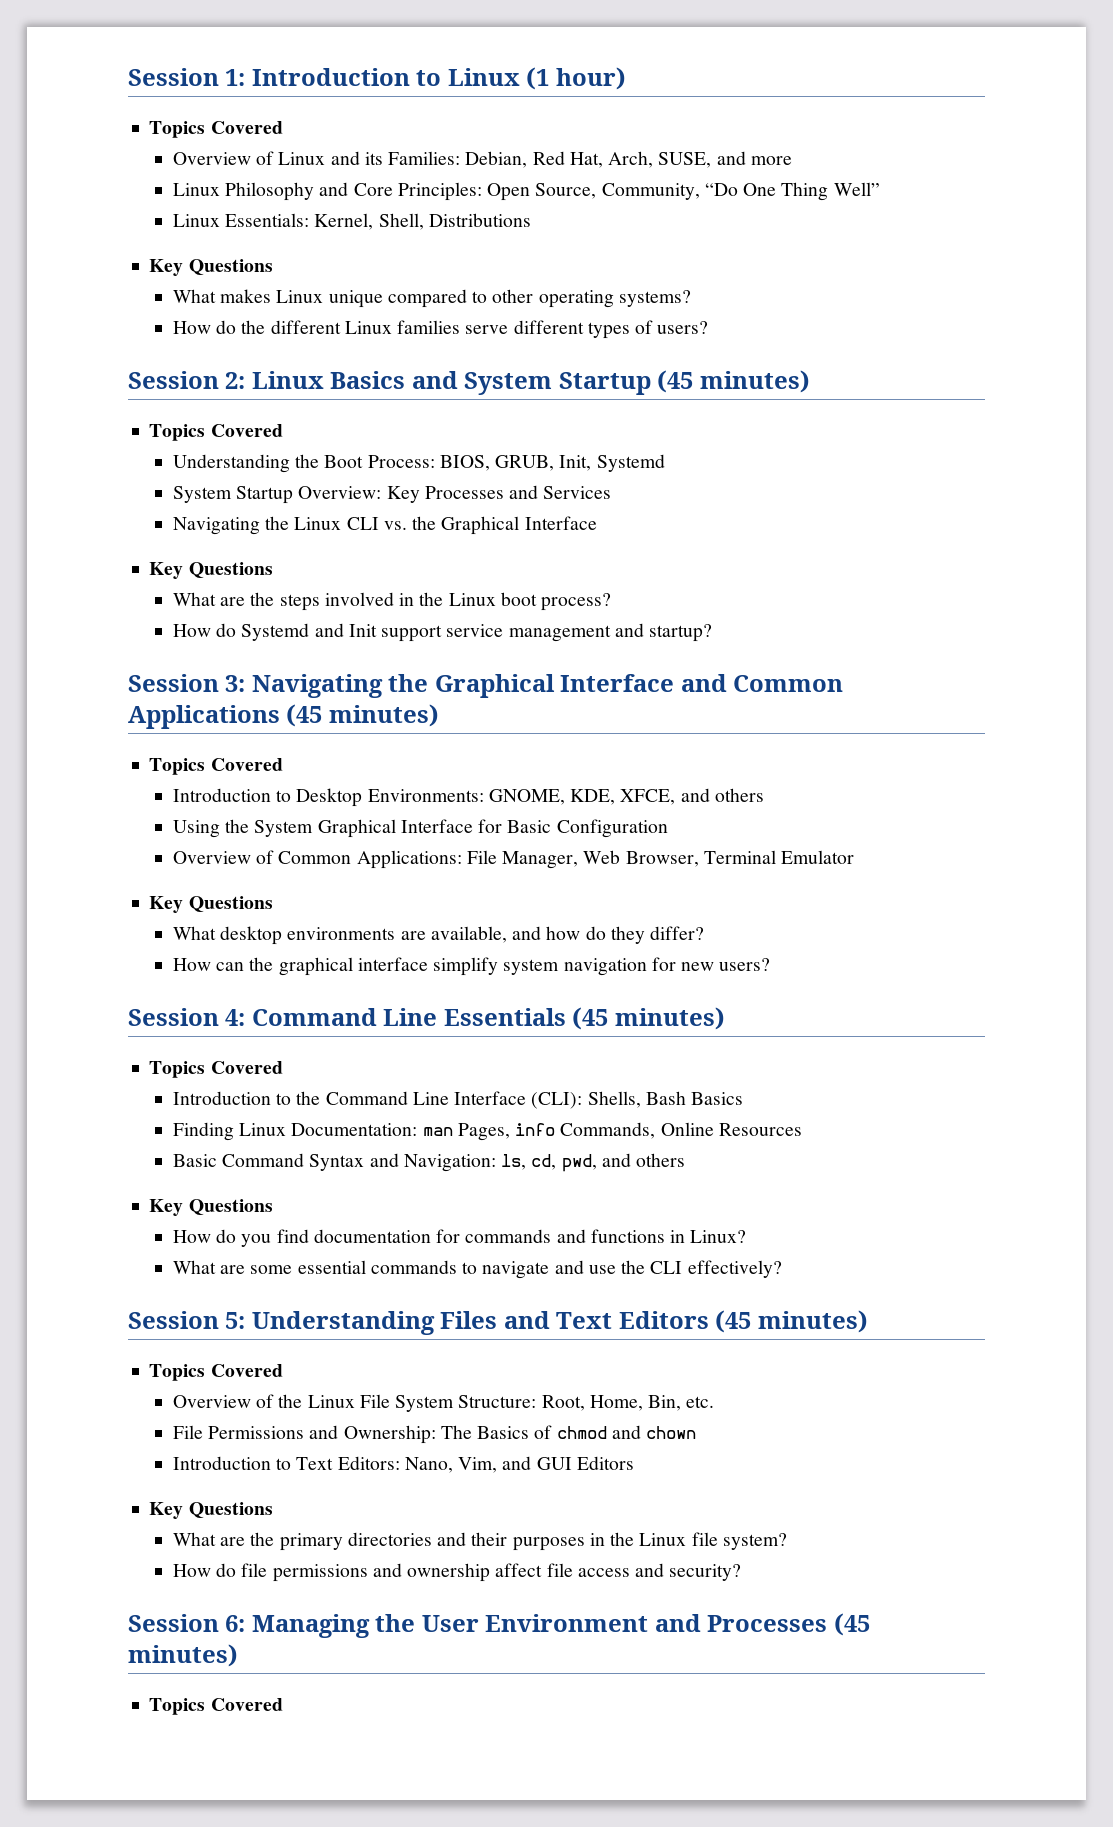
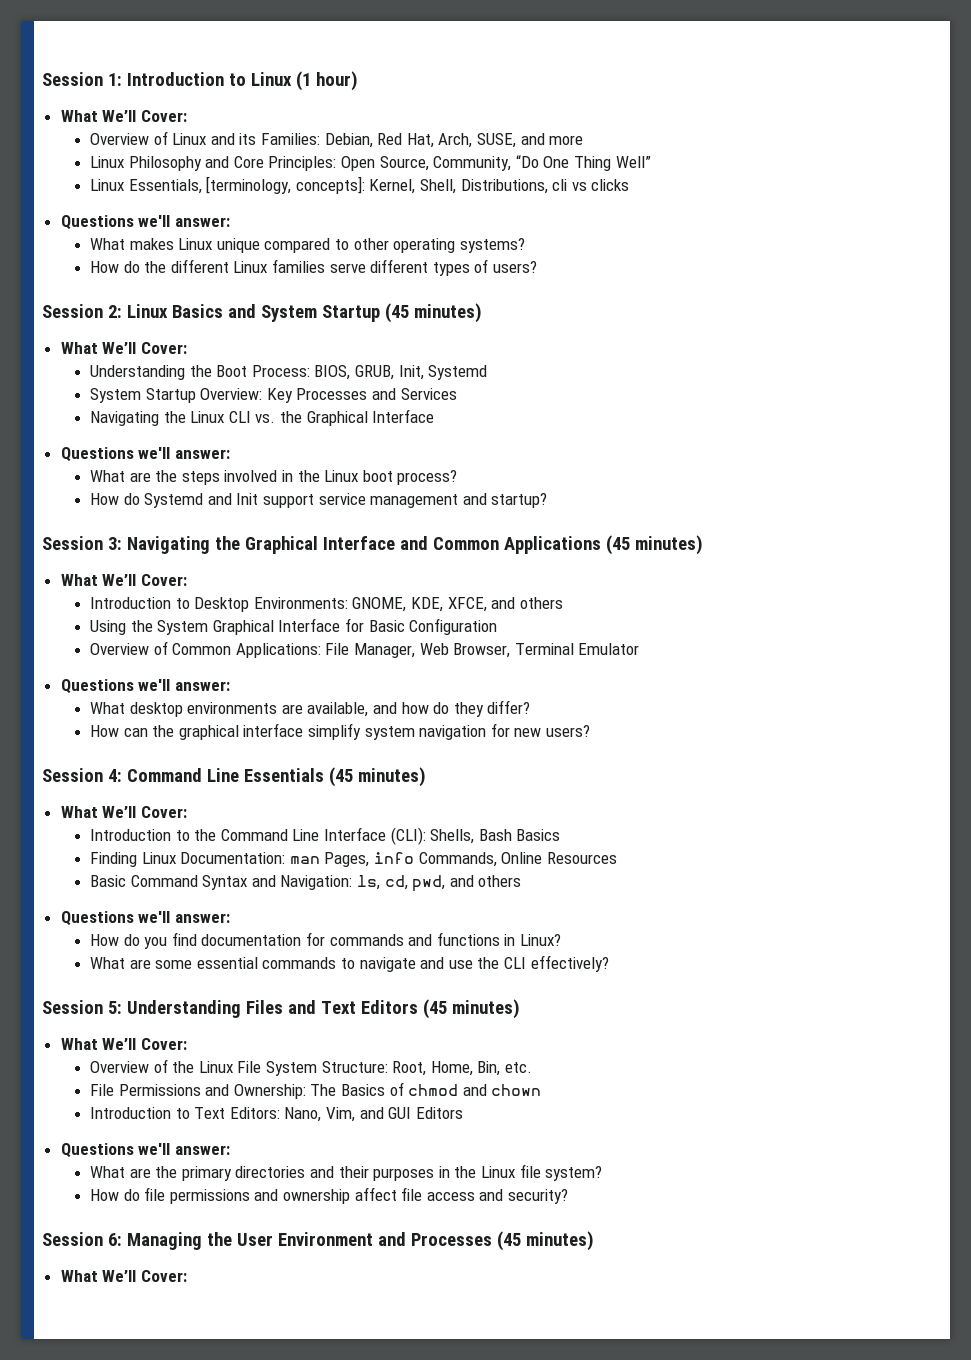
  Session 1: Introduction to Linux (1 hour)
- Topics Covered
+ What We’ll Cover:
- Linux Essentials: Kernel, Shell, Distributions
- Key Questions
+ Linux Essentials, [terminology, concepts]: Kernel, Shell, Distributions, cli vs clicks
+ Questions we'll answer:
  Session 2: Linux Basics and System Startup (45 minutes)
- Topics Covered
+ What We’ll Cover:
  Navigating the Linux CLI vs. the Graphical Interface
- Key Questions
+ Questions we'll answer:
  Session 3: Navigating the Graphical Interface and Common Applications (45 minutes)
- Topics Covered
+ What We’ll Cover:
  Overview of Common Applications: File Manager, Web Browser, Terminal Emulator
- Key Questions
+ Questions we'll answer:
  Session 4: Command Line Essentials (45 minutes)
- Topics Covered
+ What We’ll Cover:
  Basic Command Syntax and Navigation: ls, cd, pwd, and others
- Key Questions
+ Questions we'll answer:
  Session 5: Understanding Files and Text Editors (45 minutes)
- Topics Covered
+ What We’ll Cover:
  Introduction to Text Editors: Nano, Vim, and GUI Editors
- Key Questions
+ Questions we'll answer:
  Session 6: Managing the User Environment and Processes (45 minutes)
- Topics Covered
+ What We’ll Cover:

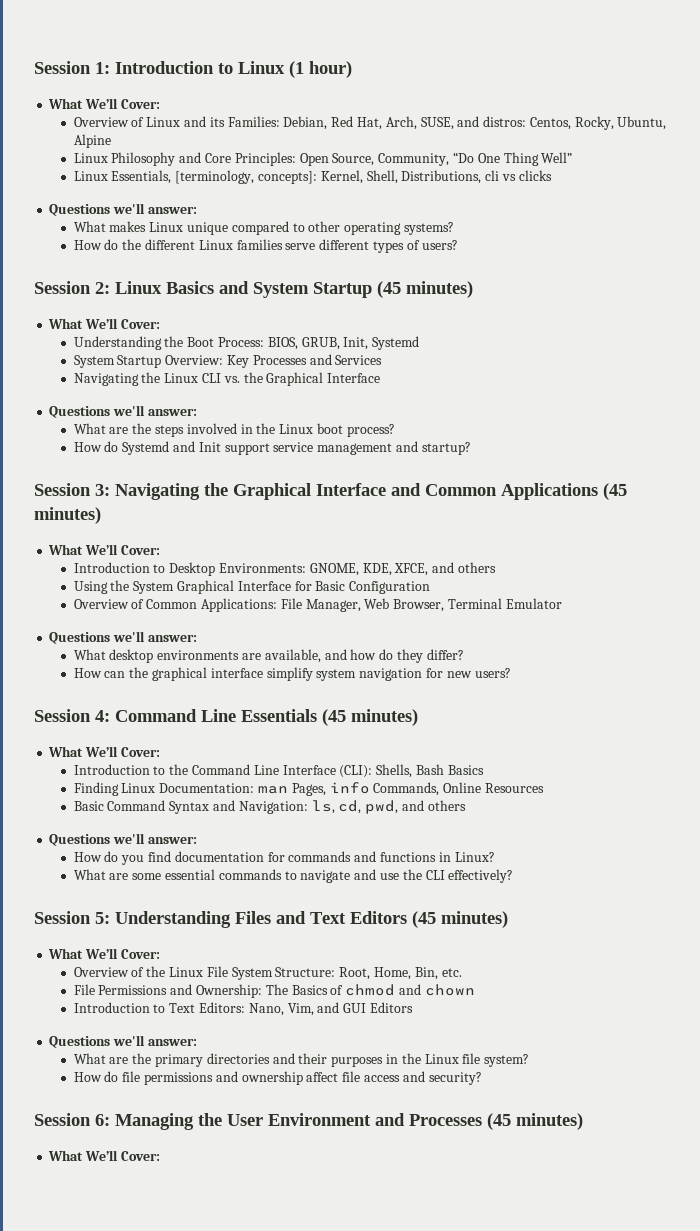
- Overview of Linux and its Families: Debian, Red Hat, Arch, SUSE, and more
+ Overview of Linux and its Families: Debian, Red Hat, Arch, SUSE, and distros: Centos, Rocky, Ubuntu, Alpine

